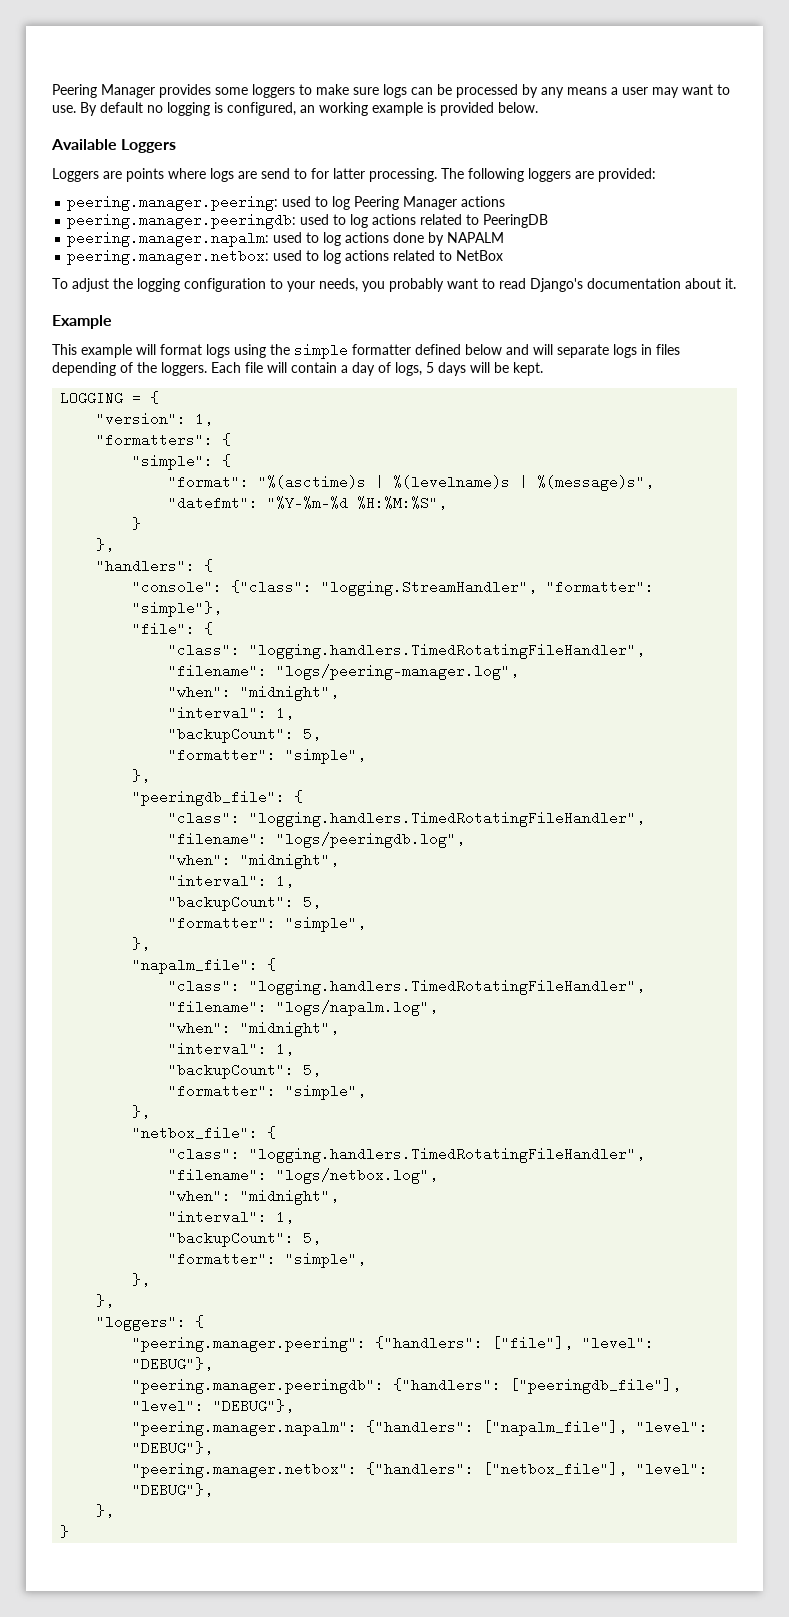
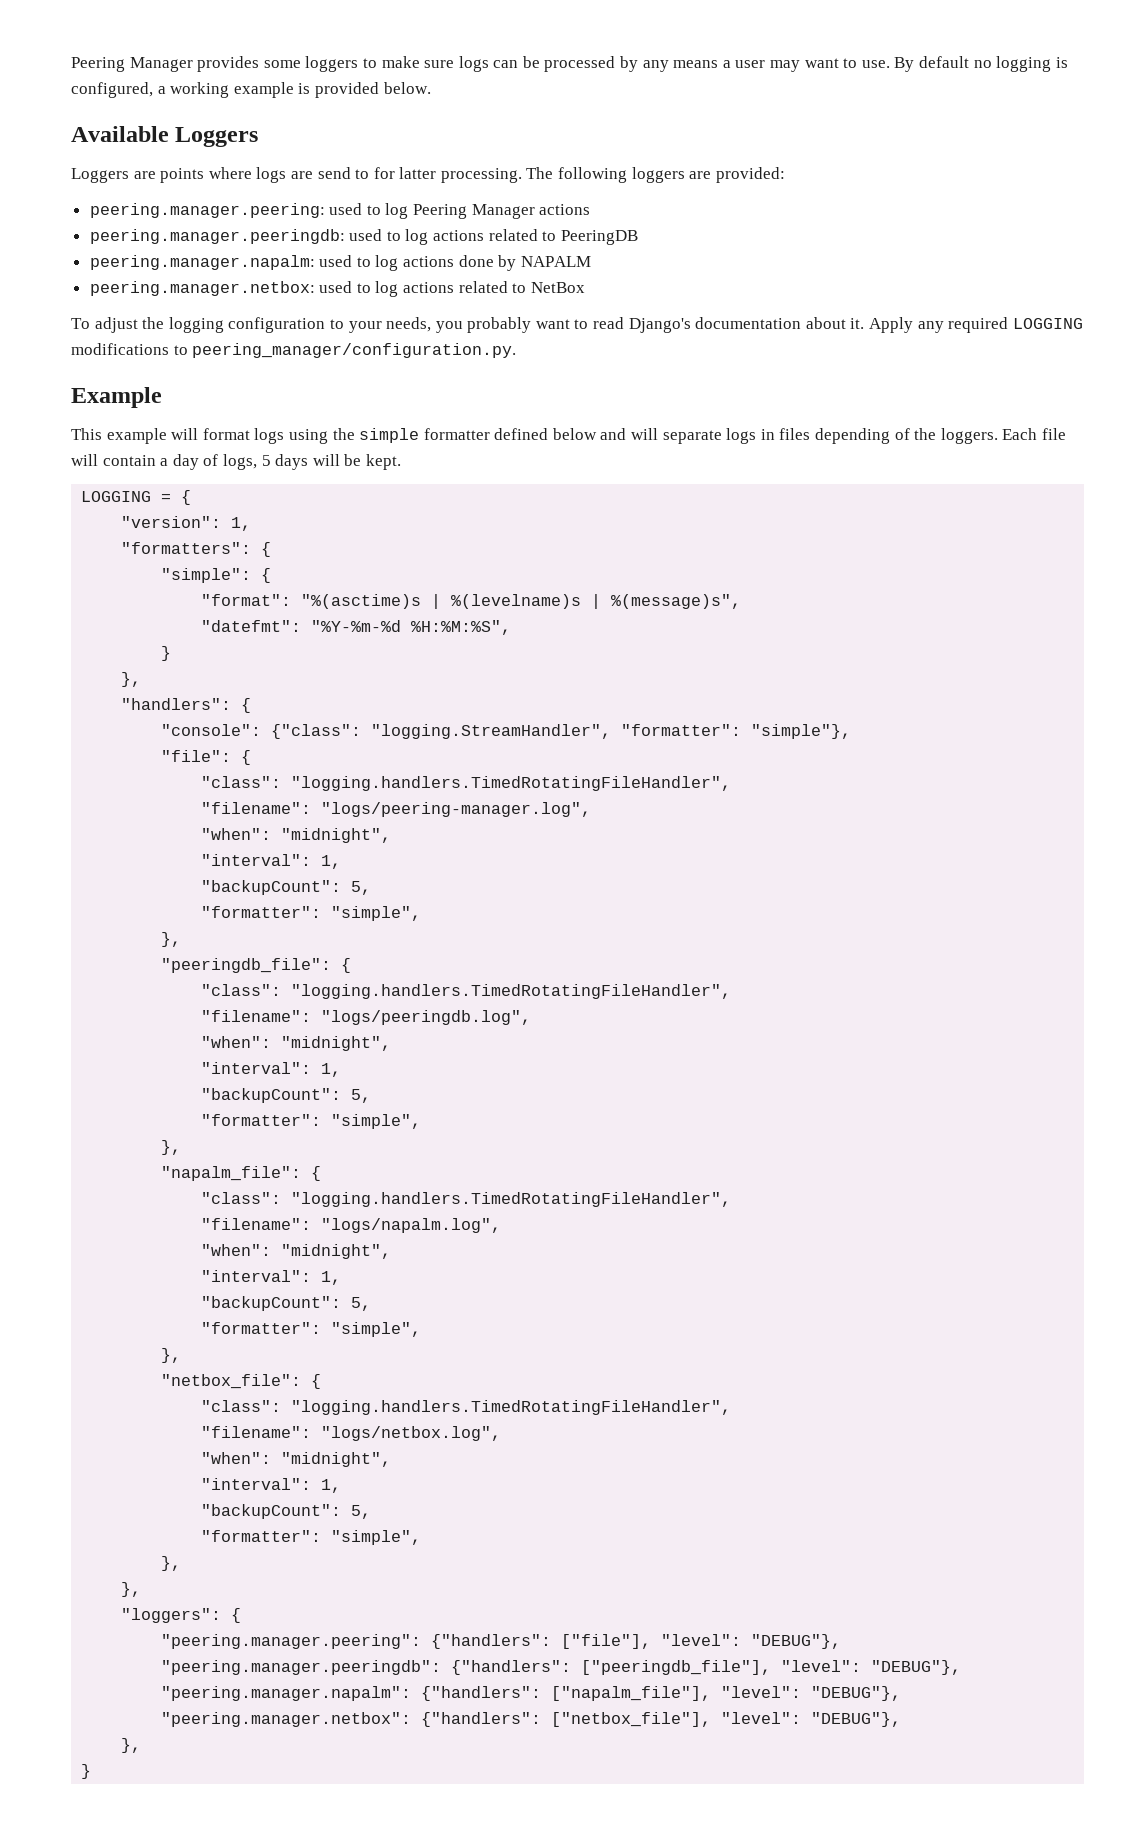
- By default no logging is configured, an working example is provided below.
+ By default no logging is configured, a working example is provided below.
+ Apply any required LOGGING modifications to peering_manager/configuration.py.

